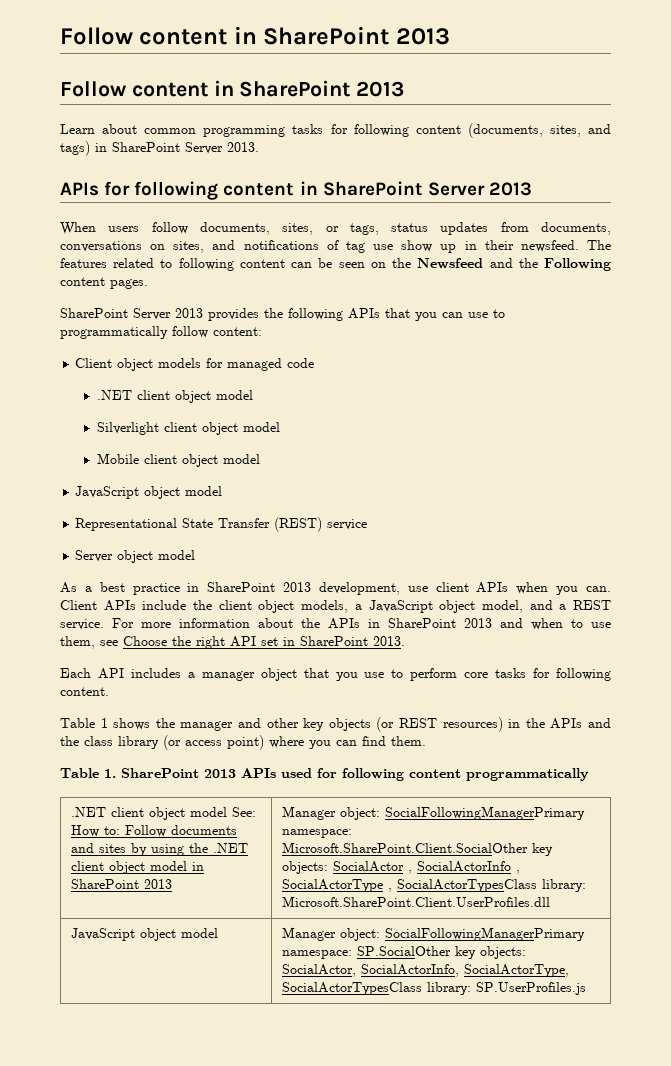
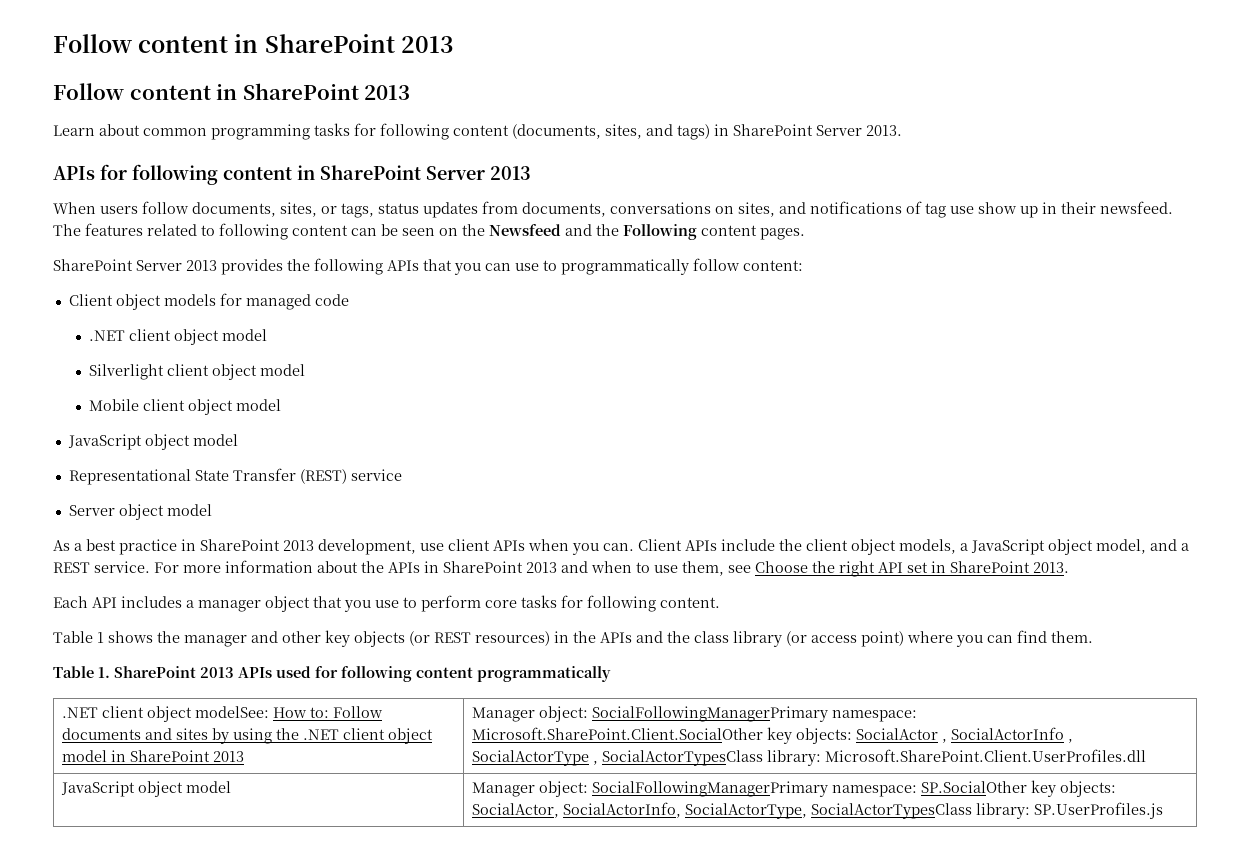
- .NET client object model See: How to: Follow documents and sites by using the .NET client object model in SharePoint 2013 | Manager object: SocialFollowingManagerPrimary namespace: Microsoft.SharePoint.Client.SocialOther key objects: SocialActor , SocialActorInfo , SocialActorType , SocialActorTypesClass library: Microsoft.SharePoint.Client.UserProfiles.dll
+ .NET client object modelSee: How to: Follow documents and sites by using the .NET client object model in SharePoint 2013 | Manager object: SocialFollowingManagerPrimary namespace: Microsoft.SharePoint.Client.SocialOther key objects: SocialActor , SocialActorInfo , SocialActorType , SocialActorTypesClass library: Microsoft.SharePoint.Client.UserProfiles.dll

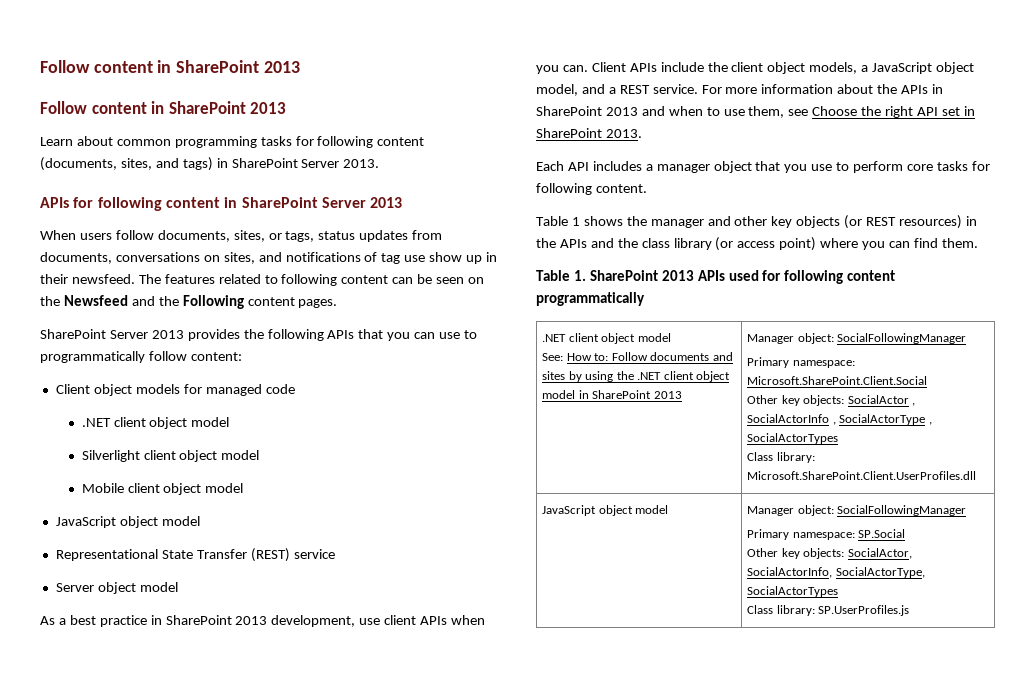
  Table 1. SharePoint 2013 APIs used for following content programmatically
- .NET client object modelSee: How to: Follow documents and sites by using the .NET client object model in SharePoint 2013 | Manager object: SocialFollowingManagerPrimary namespace: Microsoft.SharePoint.Client.SocialOther key objects: SocialActor , SocialActorInfo , SocialActorType , SocialActorTypesClass library: Microsoft.SharePoint.Client.UserProfiles.dll
+ .NET client object model
+ See: How to: Follow documents and sites by using the .NET client object model in SharePoint 2013 | Manager object: SocialFollowingManager
+ Primary namespace: Microsoft.SharePoint.Client.Social
+ Other key objects: SocialActor , SocialActorInfo , SocialActorType , SocialActorTypes
+ Class library: Microsoft.SharePoint.Client.UserProfiles.dll
- JavaScript object model | Manager object: SocialFollowingManagerPrimary namespace: SP.SocialOther key objects: SocialActor, SocialActorInfo, SocialActorType, SocialActorTypesClass library: SP.UserProfiles.js
+ JavaScript object model | Manager object: SocialFollowingManager
+ Primary namespace: SP.Social
+ Other key objects: SocialActor, SocialActorInfo, SocialActorType, SocialActorTypes
+ Class library: SP.UserProfiles.js

